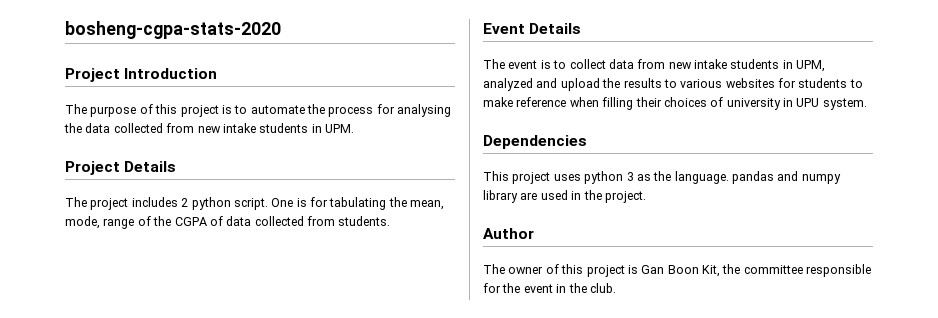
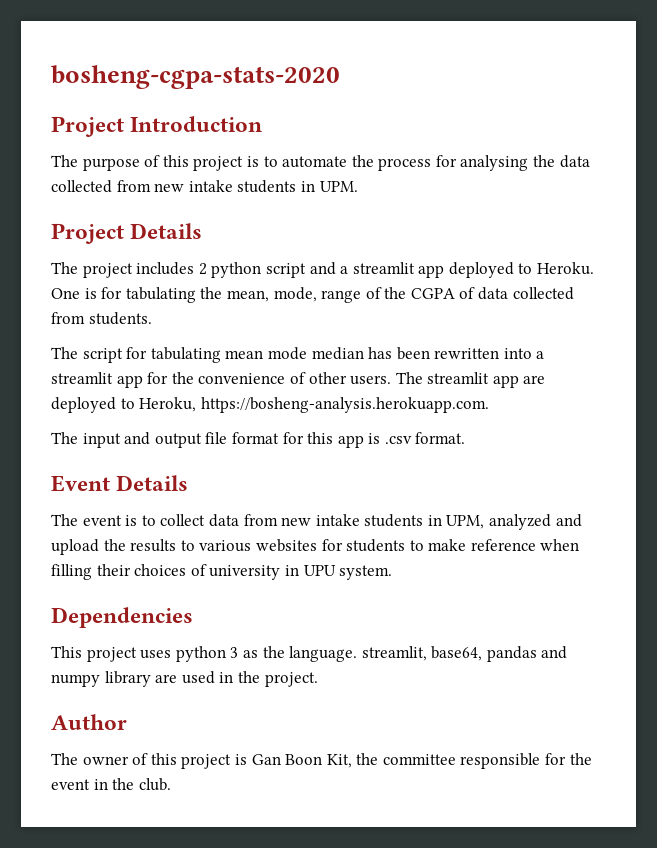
- The project includes 2 python script.
+ The project includes 2 python script and a streamlit app deployed to Heroku.
+ The script for tabulating mean mode median has been rewritten into a streamlit app for the convenience of other users. The streamlit app are deployed to Heroku, https://bosheng-analysis.herokuapp.com.
+ The input and output file format for this app is .csv format.
- This project uses python 3 as the language. pandas and numpy library are used in the project.
+ This project uses python 3 as the language. streamlit, base64, pandas and numpy library are used in the project.

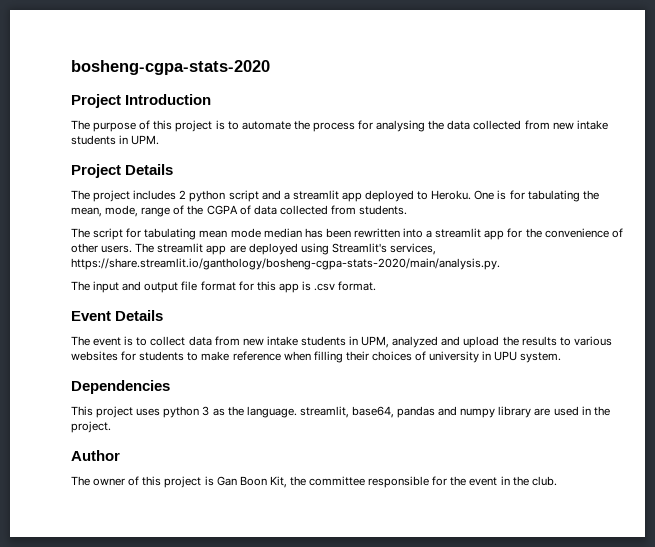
- The streamlit app are deployed to Heroku, https://bosheng-analysis.herokuapp.com.
+ The streamlit app are deployed using Streamlit's services, https://share.streamlit.io/ganthology/bosheng-cgpa-stats-2020/main/analysis.py.

